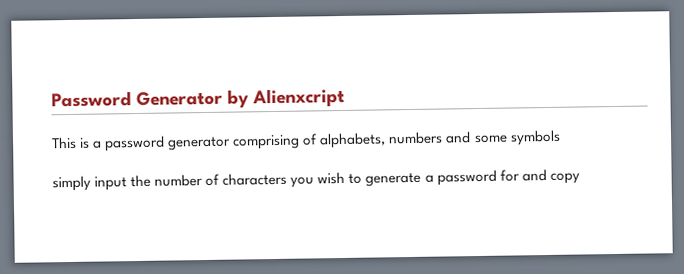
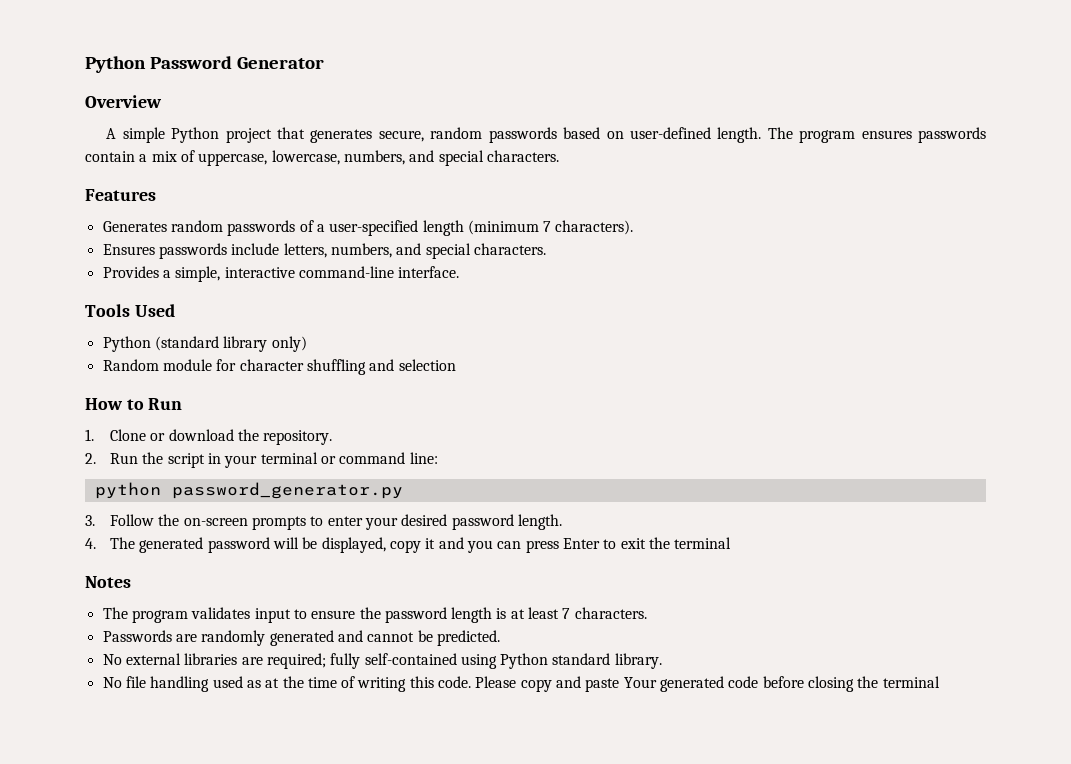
- Password Generator by Alienxcript
- This is a password generator comprising of alphabets, numbers and some symbols
- simply input the number of characters you wish to generate a password for and copy
+ Python Password Generator
+ Overview
+ A simple Python project that generates secure, random passwords based on user-defined length. The program ensures passwords contain a mix of uppercase, lowercase, numbers, and special characters.
+ Features
+ Generates random passwords of a user-specified length (minimum 7 characters).
+ Ensures passwords include letters, numbers, and special characters.
+ Provides a simple, interactive command-line interface.
+ Tools Used
+ Python (standard library only)
+ Random module for character shuffling and selection
+ How to Run
+ 1. Clone or download the repository.
+ 2. Run the script in your terminal or command line:
+ python password_generator.py
+ 3. Follow the on-screen prompts to enter your desired password length.
+ 4. The generated password will be displayed, copy it and you can press Enter to exit the terminal
+ Notes
+ The program validates input to ensure the password length is at least 7 characters.
+ Passwords are randomly generated and cannot be predicted.
+ No external libraries are required; fully self-contained using Python standard library.
+ No file handling used as at the time of writing this code. Please copy and paste Your generated code before closing the terminal

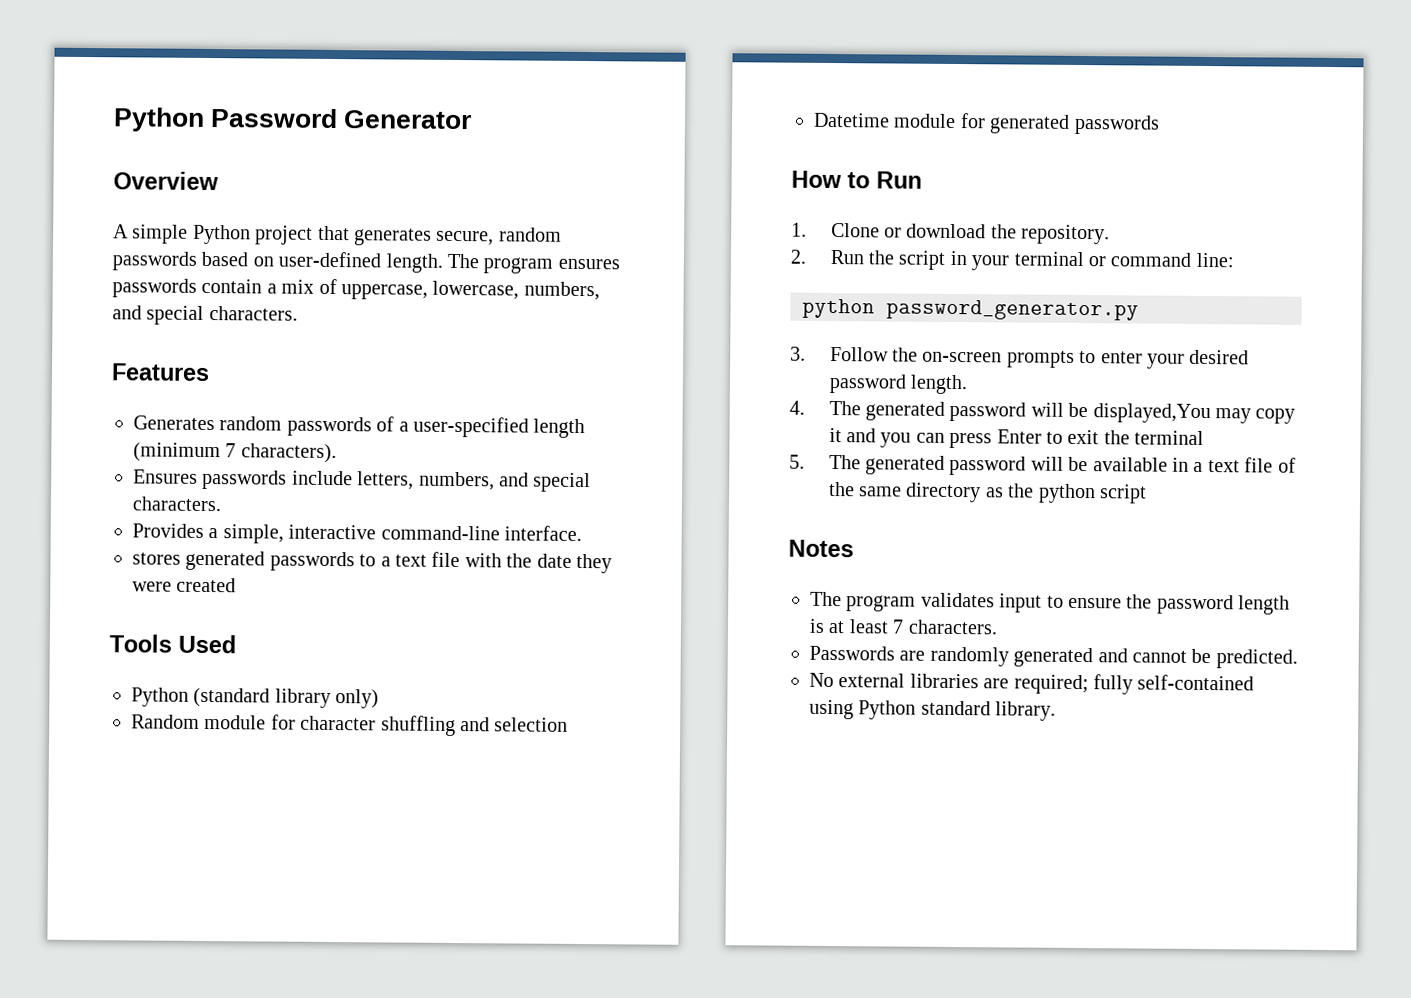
+ stores generated passwords to a text file with the date they were created
+ Datetime module for generated passwords
- 4. The generated password will be displayed, copy it and you can press Enter to exit the terminal
+ 4. The generated password will be displayed,You may copy it and you can press Enter to exit the terminal
+ 5. The generated password will be available in a text file of the same directory as the python script
- No file handling used as at the time of writing this code. Please copy and paste Your generated code before closing the terminal

